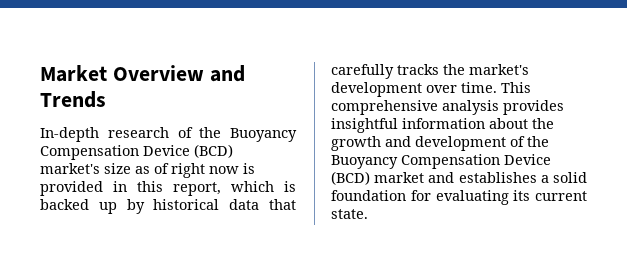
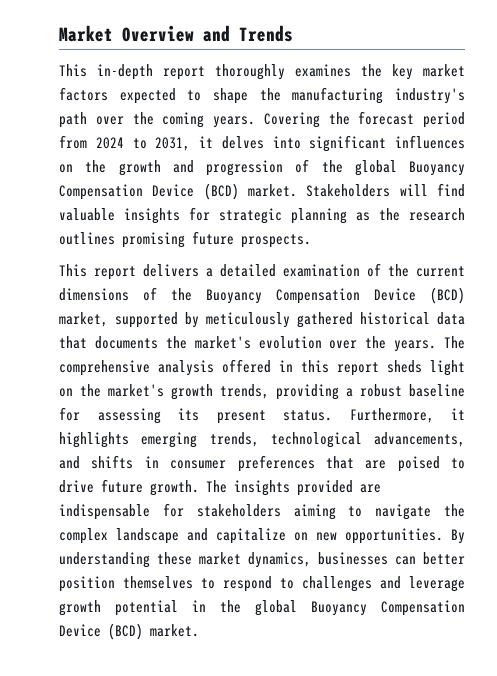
- In-depth research of the Buoyancy Compensation Device (BCD) market's size as of right now is provided in this report, which is backed up by historical data that carefully tracks the market's development over time. This comprehensive analysis provides insightful information about the growth and development of the Buoyancy Compensation Device (BCD) market and establishes a solid foundation for evaluating its current state.
+ This in-depth report thoroughly examines the key market factors expected to shape the manufacturing industry's path over the coming years. Covering the forecast period from 2024 to 2031, it delves into significant influences on the growth and progression of the global Buoyancy Compensation Device (BCD) market. Stakeholders will find valuable insights for strategic planning as the research outlines promising future prospects.
+ This report delivers a detailed examination of the current dimensions of the Buoyancy Compensation Device (BCD) market, supported by meticulously gathered historical data that documents the market's evolution over the years. The comprehensive analysis offered in this report sheds light on the market's growth trends, providing a robust baseline for assessing its present status. Furthermore, it highlights emerging trends, technological advancements, and shifts in consumer preferences that are poised to drive future growth. The insights provided are indispensable for stakeholders aiming to navigate the complex landscape and capitalize on new opportunities. By understanding these market dynamics, businesses can better position themselves to respond to challenges and leverage growth potential in the global Buoyancy Compensation Device (BCD) market.

